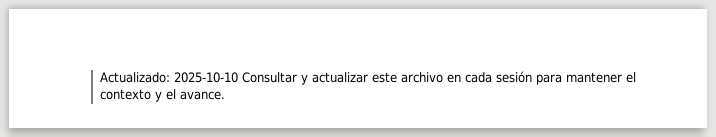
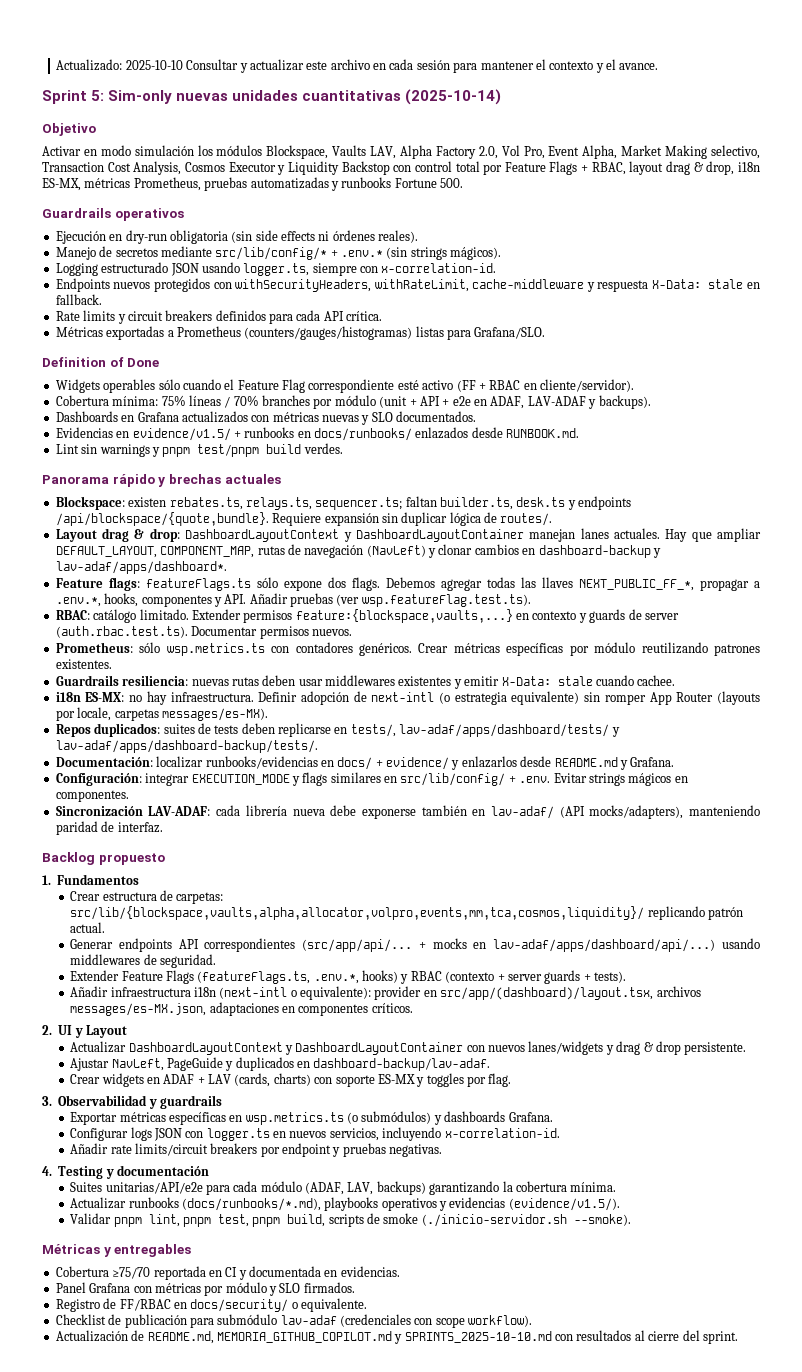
+ Sprint 5: Sim-only nuevas unidades cuantitativas (2025-10-14)
+ Objetivo
+ Activar en modo simulación los módulos Blockspace, Vaults LAV, Alpha Factory 2.0, Vol Pro, Event Alpha, Market Making selectivo, Transaction Cost Analysis, Cosmos Executor y Liquidity Backstop con control total por Feature Flags + RBAC, layout drag & drop, i18n ES-MX, métricas Prometheus, pruebas automatizadas y runbooks Fortune 500.
+ Guardrails operativos
+ Ejecución en dry-run obligatoria (sin side effects ni órdenes reales).
+ Manejo de secretos mediante src/lib/config/* + .env.* (sin strings mágicos).
+ Logging estructurado JSON usando logger.ts, siempre con x-correlation-id.
+ Endpoints nuevos protegidos con withSecurityHeaders, withRateLimit, cache-middleware y respuesta X-Data: stale en fallback.
+ Rate limits y circuit breakers definidos para cada API crítica.
+ Métricas exportadas a Prometheus (counters/gauges/histogramas) listas para Grafana/SLO.
+ Definition of Done
+ Widgets operables sólo cuando el Feature Flag correspondiente esté activo (FF + RBAC en cliente/servidor).
+ Cobertura mínima: 75% líneas / 70% branches por módulo (unit + API + e2e en ADAF, LAV-ADAF y backups).
+ Dashboards en Grafana actualizados con métricas nuevas y SLO documentados.
+ Evidencias en evidence/v1.5/ + runbooks en docs/runbooks/ enlazados desde RUNBOOK.md.
+ Lint sin warnings y pnpm test/pnpm build verdes.
+ Panorama rápido y brechas actuales
+ Blockspace: existen rebates.ts, relays.ts, sequencer.ts; faltan builder.ts, desk.ts y endpoints /api/blockspace/{quote,bundle}. Requiere expansión sin duplicar lógica de routes/.
+ Layout drag & drop: DashboardLayoutContext y DashboardLayoutContainer manejan lanes actuales. Hay que ampliar DEFAULT_LAYOUT, COMPONENT_MAP, rutas de navegación (NavLeft) y clonar cambios en dashboard-backup y lav-adaf/apps/dashboard*.
+ Feature flags: featureFlags.ts sólo expone dos flags. Debemos agregar todas las llaves NEXT_PUBLIC_FF_*, propagar a .env.*, hooks, componentes y API. Añadir pruebas (ver wsp.featureFlag.test.ts).
+ RBAC: catálogo limitado. Extender permisos feature:{blockspace,vaults,...} en contexto y guards de server (auth.rbac.test.ts). Documentar permisos nuevos.
+ Prometheus: sólo wsp.metrics.ts con contadores genéricos. Crear métricas específicas por módulo reutilizando patrones existentes.
+ Guardrails resiliencia: nuevas rutas deben usar middlewares existentes y emitir X-Data: stale cuando cachee.
+ i18n ES-MX: no hay infraestructura. Definir adopción de next-intl (o estrategia equivalente) sin romper App Router (layouts por locale, carpetas messages/es-MX).
+ Repos duplicados: suites de tests deben replicarse en tests/, lav-adaf/apps/dashboard/tests/ y lav-adaf/apps/dashboard-backup/tests/.
+ Documentación: localizar runbooks/evidencias en docs/ + evidence/ y enlazarlos desde README.md y Grafana.
+ Configuración: integrar EXECUTION_MODE y flags similares en src/lib/config/ + .env. Evitar strings mágicos en componentes.
+ Sincronización LAV-ADAF: cada librería nueva debe exponerse también en lav-adaf/ (API mocks/adapters), manteniendo paridad de interfaz.
+ Backlog propuesto
+ 1. Fundamentos
+ Crear estructura de carpetas: src/lib/{blockspace,vaults,alpha,allocator,volpro,events,mm,tca,cosmos,liquidity}/ replicando patrón actual.
+ Generar endpoints API correspondientes (src/app/api/... + mocks en lav-adaf/apps/dashboard/api/...) usando middlewares de seguridad.
+ Extender Feature Flags (featureFlags.ts, .env.*, hooks) y RBAC (contexto + server guards + tests).
+ Añadir infraestructura i18n (next-intl o equivalente): provider en src/app/(dashboard)/layout.tsx, archivos messages/es-MX.json, adaptaciones en componentes críticos.
+ 2. UI y Layout
+ Actualizar DashboardLayoutContext y DashboardLayoutContainer con nuevos lanes/widgets y drag & drop persistente.
+ Ajustar NavLeft, PageGuide y duplicados en dashboard-backup/lav-adaf.
+ Crear widgets en ADAF + LAV (cards, charts) con soporte ES-MX y toggles por flag.
+ 3. Observabilidad y guardrails
+ Exportar métricas específicas en wsp.metrics.ts (o submódulos) y dashboards Grafana.
+ Configurar logs JSON con logger.ts en nuevos servicios, incluyendo x-correlation-id.
+ Añadir rate limits/circuit breakers por endpoint y pruebas negativas.
+ 4. Testing y documentación
+ Suites unitarias/API/e2e para cada módulo (ADAF, LAV, backups) garantizando la cobertura mínima.
+ Actualizar runbooks (docs/runbooks/*.md), playbooks operativos y evidencias (evidence/v1.5/).
+ Validar pnpm lint, pnpm test, pnpm build, scripts de smoke (./inicio-servidor.sh --smoke).
+ Métricas y entregables
+ Cobertura ≥75/70 reportada en CI y documentada en evidencias.
+ Panel Grafana con métricas por módulo y SLO firmados.
+ Registro de FF/RBAC en docs/security/ o equivalente.
+ Checklist de publicación para submódulo lav-adaf (credenciales con scope workflow).
+ Actualización de README.md, MEMORIA_GITHUB_COPILOT.md y SPRINTS_2025-10-10.md con resultados al cierre del sprint.

